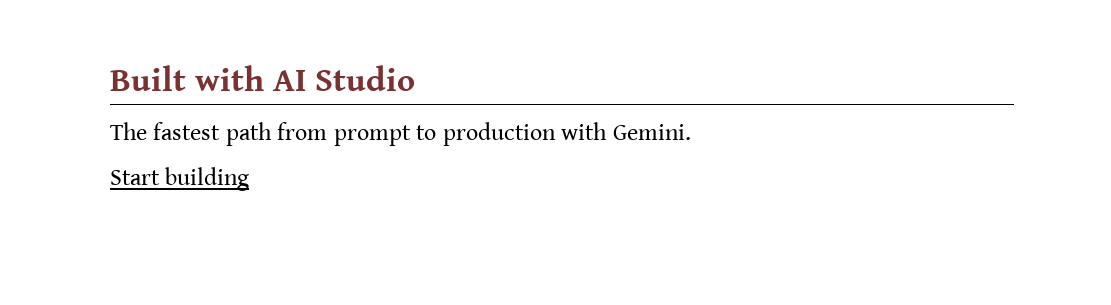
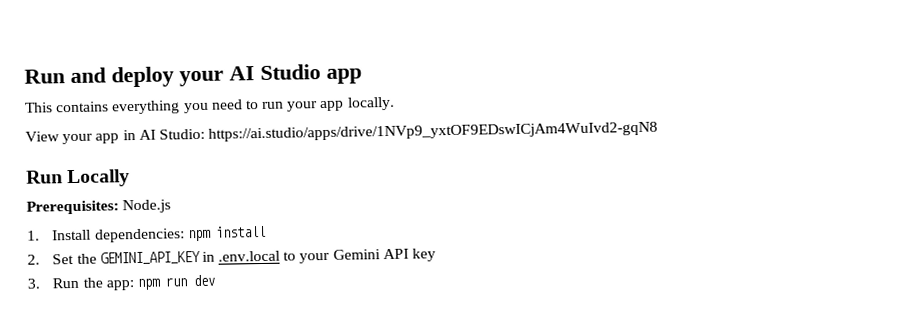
- Built with AI Studio
- The fastest path from prompt to production with Gemini.
- Start building
+ Run and deploy your AI Studio app
+ This contains everything you need to run your app locally.
+ View your app in AI Studio: https://ai.studio/apps/drive/1NVp9_yxtOF9EDswICjAm4WuIvd2-gqN8
+ Run Locally
+ Prerequisites: Node.js
+ 1. Install dependencies: npm install
+ 2. Set the GEMINI_API_KEY in .env.local to your Gemini API key
+ 3. Run the app: npm run dev

